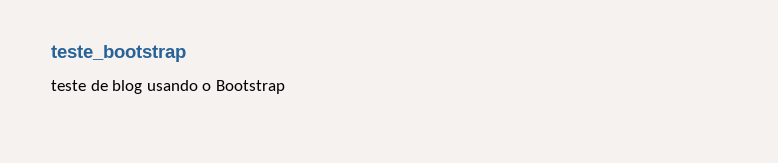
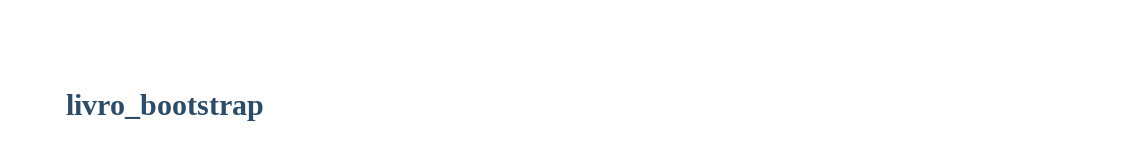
- teste_bootstrap
- teste de blog usando o Bootstrap
+ livro_bootstrap

